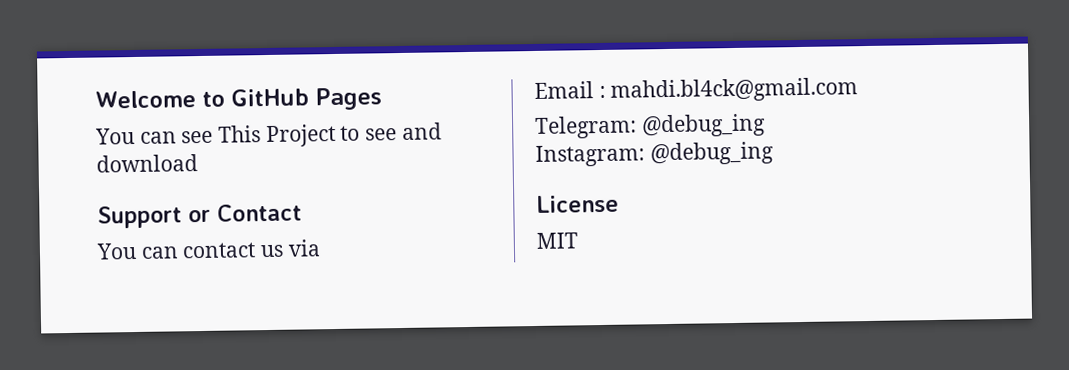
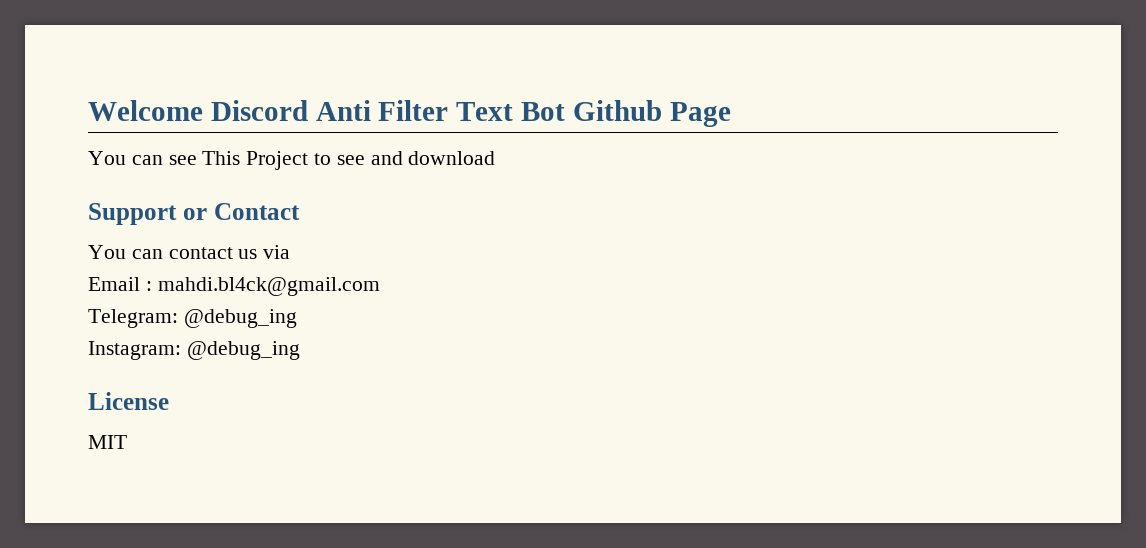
- Welcome to GitHub Pages
+ Welcome Discord Anti Filter Text Bot Github Page

